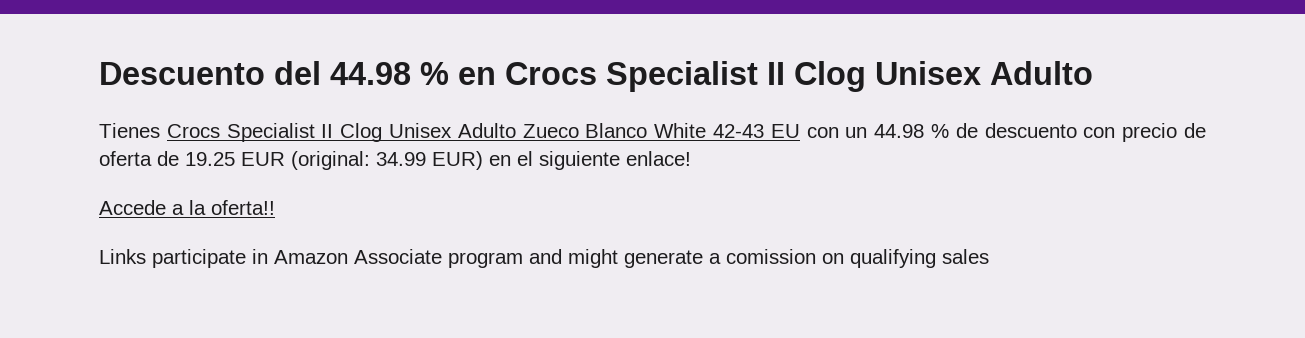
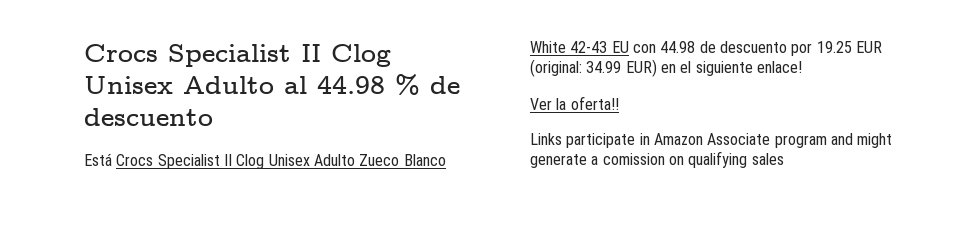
- Descuento del 44.98 % en Crocs Specialist II Clog Unisex Adulto
- Tienes Crocs Specialist II Clog Unisex Adulto Zueco Blanco White 42-43 EU con un 44.98 % de descuento con precio de oferta de 19.25 EUR (original: 34.99 EUR) en el siguiente enlace!
+ Crocs Specialist II Clog Unisex Adulto al 44.98 % de descuento
+ Está Crocs Specialist II Clog Unisex Adulto Zueco Blanco White 42-43 EU con 44.98 de descuento por 19.25 EUR (original: 34.99 EUR) en el siguiente enlace!
- Accede a la oferta!!
+ Ver la oferta!!

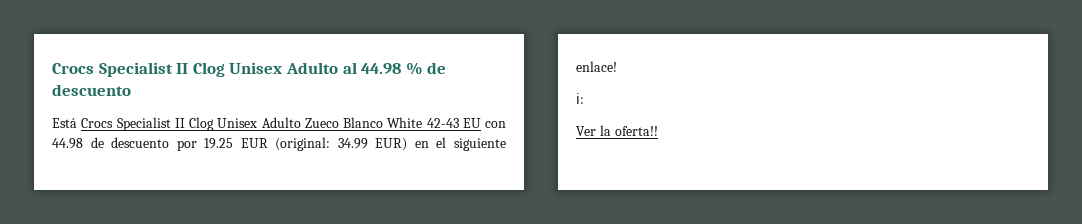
+ ℹ:
- Links participate in Amazon Associate program and might generate a comission on qualifying sales

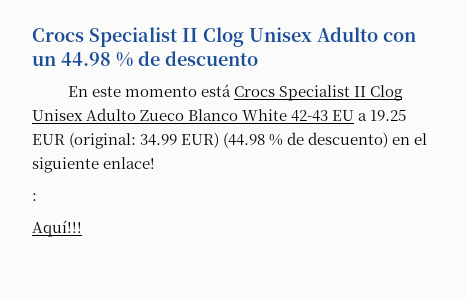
- Crocs Specialist II Clog Unisex Adulto al 44.98 % de descuento
+ Crocs Specialist II Clog Unisex Adulto con un 44.98 % de descuento
- Está Crocs Specialist II Clog Unisex Adulto Zueco Blanco White 42-43 EU con 44.98 de descuento por 19.25 EUR (original: 34.99 EUR) en el siguiente enlace!
+ En este momento está Crocs Specialist II Clog Unisex Adulto Zueco Blanco White 42-43 EU a 19.25 EUR (original: 34.99 EUR) (44.98 % de descuento) en el siguiente enlace!
- ℹ:
- Ver la oferta!!
+ :
+ Aquí!!!

